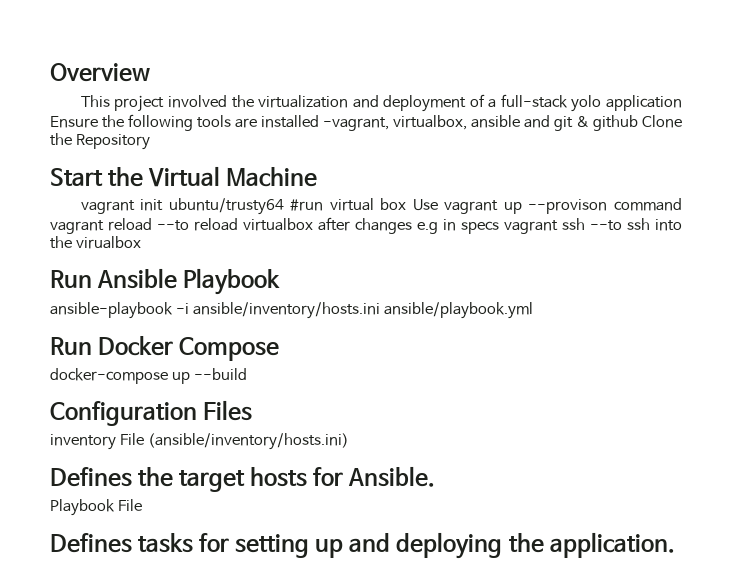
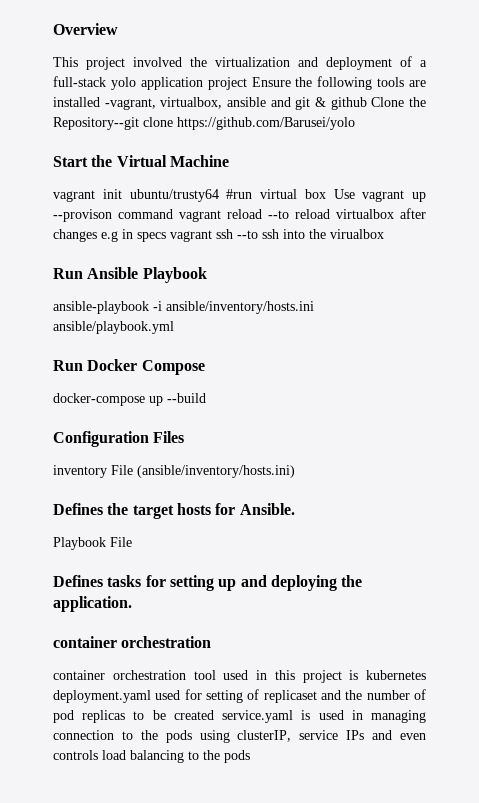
- This project involved the virtualization and deployment of a full-stack yolo application Ensure the following tools are installed -vagrant, virtualbox, ansible and git & github Clone the Repository
+ This project involved the virtualization and deployment of a full-stack yolo application project Ensure the following tools are installed -vagrant, virtualbox, ansible and git & github Clone the Repository--git clone https://github.com/Barusei/yolo
  Defines tasks for setting up and deploying the application.
+ container orchestration
+ container orchestration tool used in this project is kubernetes deployment.yaml used for setting of replicaset and the number of pod replicas to be created service.yaml is used in managing connection to the pods using clusterIP, service IPs and even controls load balancing to the pods

